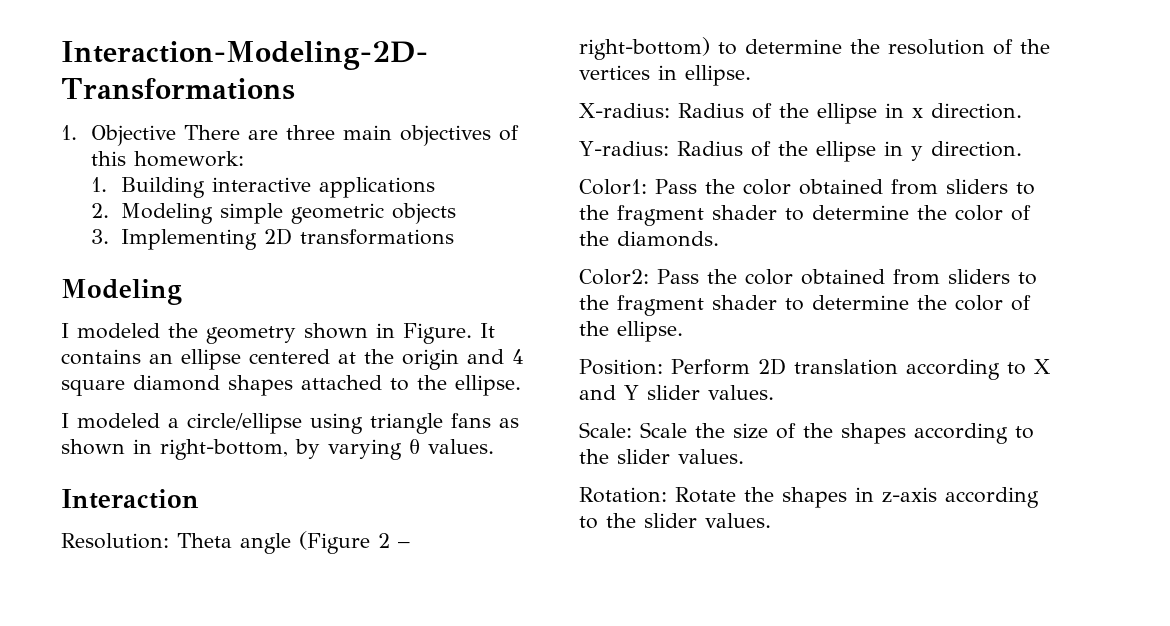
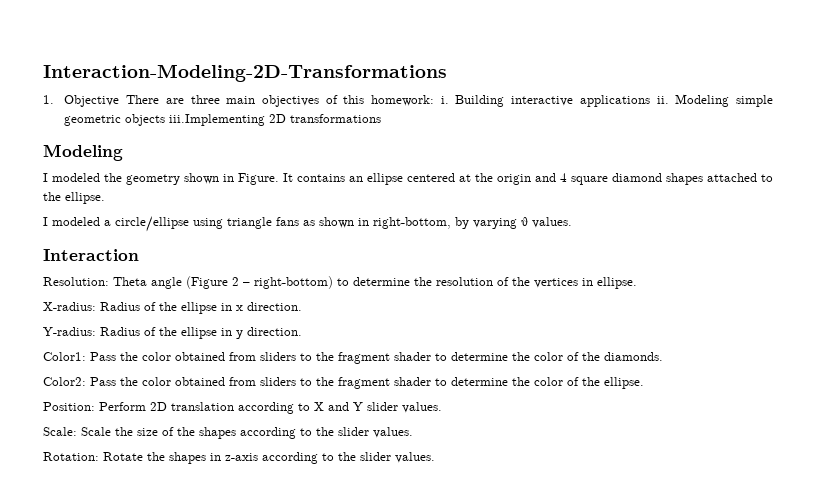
- 1. Objective There are three main objectives of this homework:
- 1. Building interactive applications
- 2. Modeling simple geometric objects
- 3. Implementing 2D transformations
+ 1. Objective There are three main objectives of this homework: i. Building interactive applications ii. Modeling simple geometric objects iii.Implementing 2D transformations

